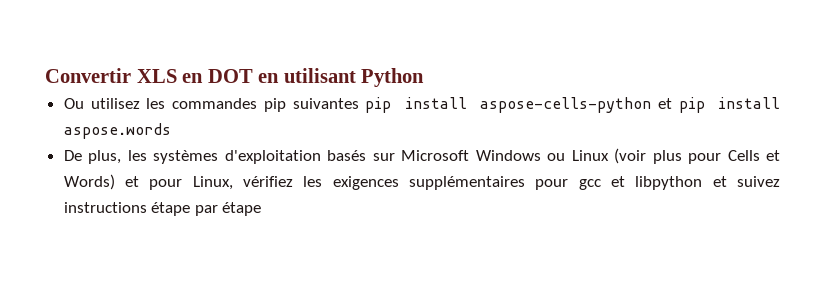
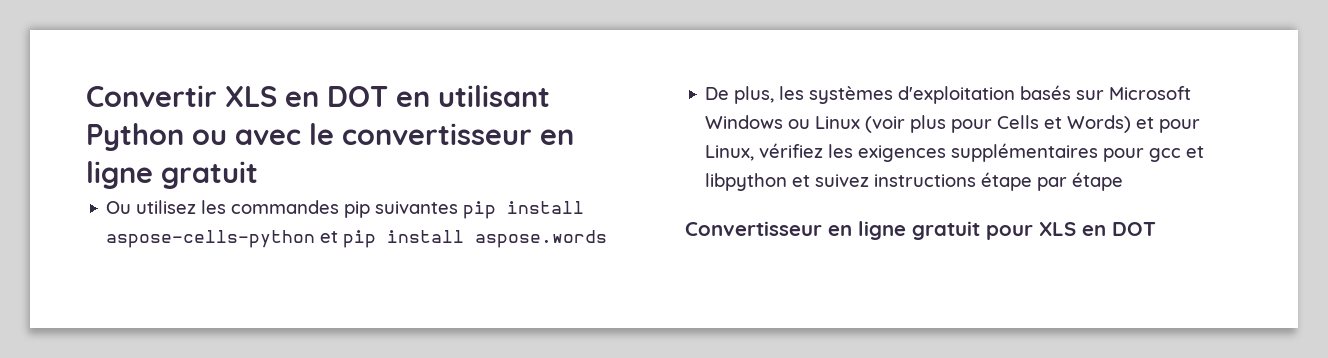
- Convertir XLS en DOT en utilisant Python
+ Convertir XLS en DOT en utilisant Python ou avec le convertisseur en ligne gratuit
+ Convertisseur en ligne gratuit pour XLS en DOT

